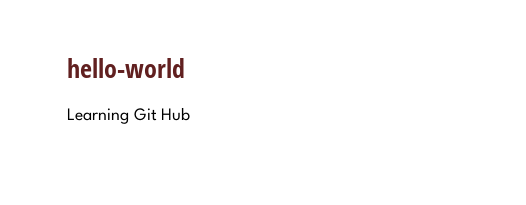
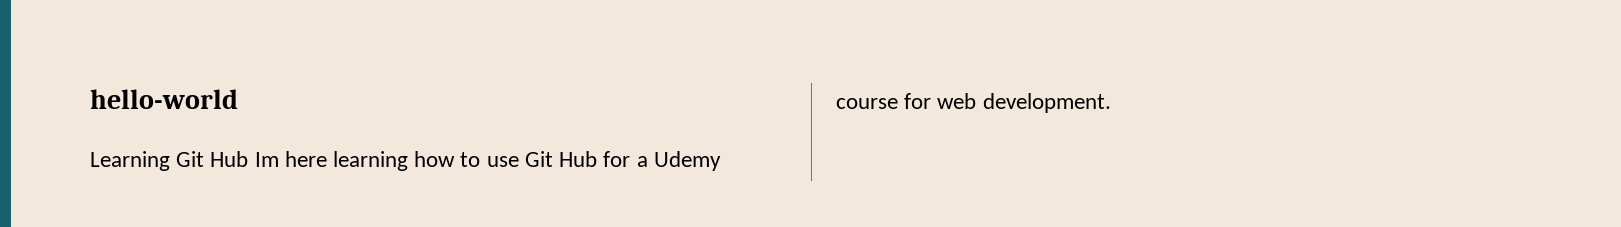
- Learning Git Hub
+ Learning Git Hub Im here learning how to use Git Hub for a Udemy course for web development.

